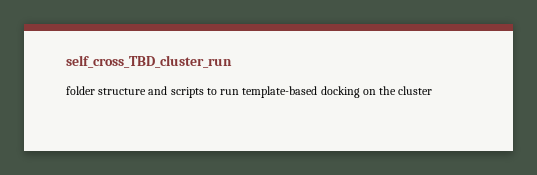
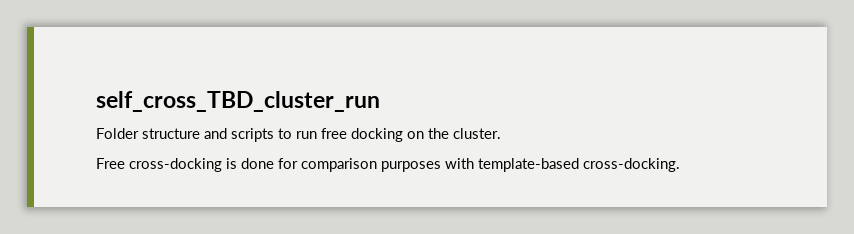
- folder structure and scripts to run template-based docking on the cluster
+ Folder structure and scripts to run free docking on the cluster.
+ Free cross-docking is done for comparison purposes with template-based cross-docking.

